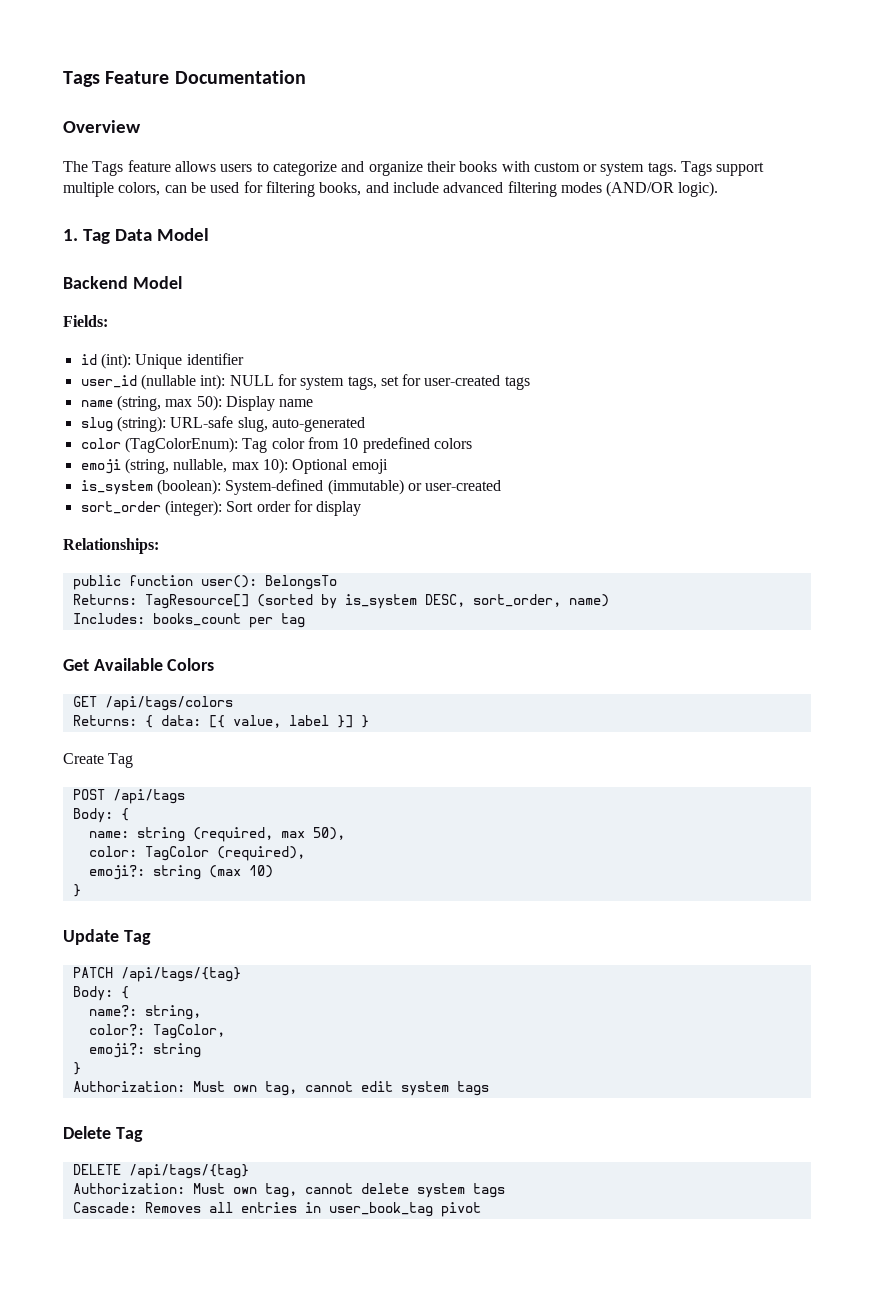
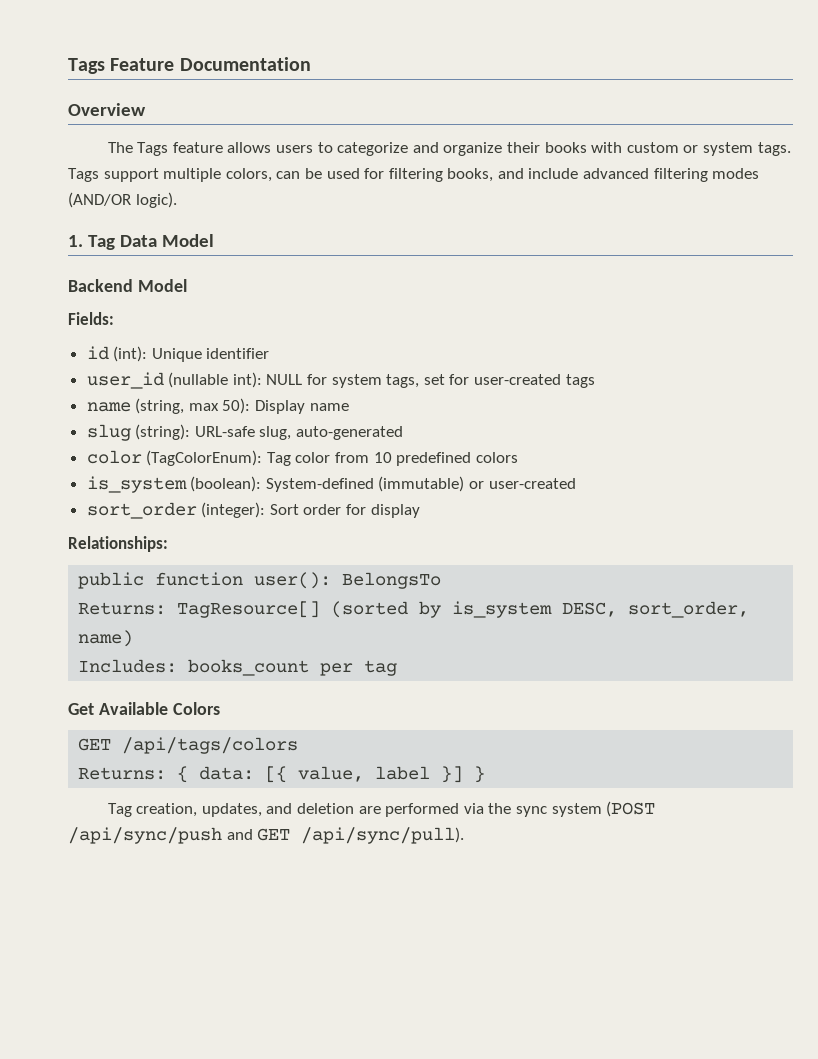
- emoji (string, nullable, max 10): Optional emoji
- Create Tag
- POST /api/tags
- Body: {
- name: string (required, max 50),
- color: TagColor (required),
- emoji?: string (max 10)
- }
- Update Tag
- PATCH /api/tags/{tag}
- Body: {
- name?: string,
- color?: TagColor,
- emoji?: string
- }
- Authorization: Must own tag, cannot edit system tags
- Delete Tag
- DELETE /api/tags/{tag}
- Authorization: Must own tag, cannot delete system tags
- Cascade: Removes all entries in user_book_tag pivot
+ Tag creation, updates, and deletion are performed via the sync system (POST /api/sync/push and GET /api/sync/pull).

